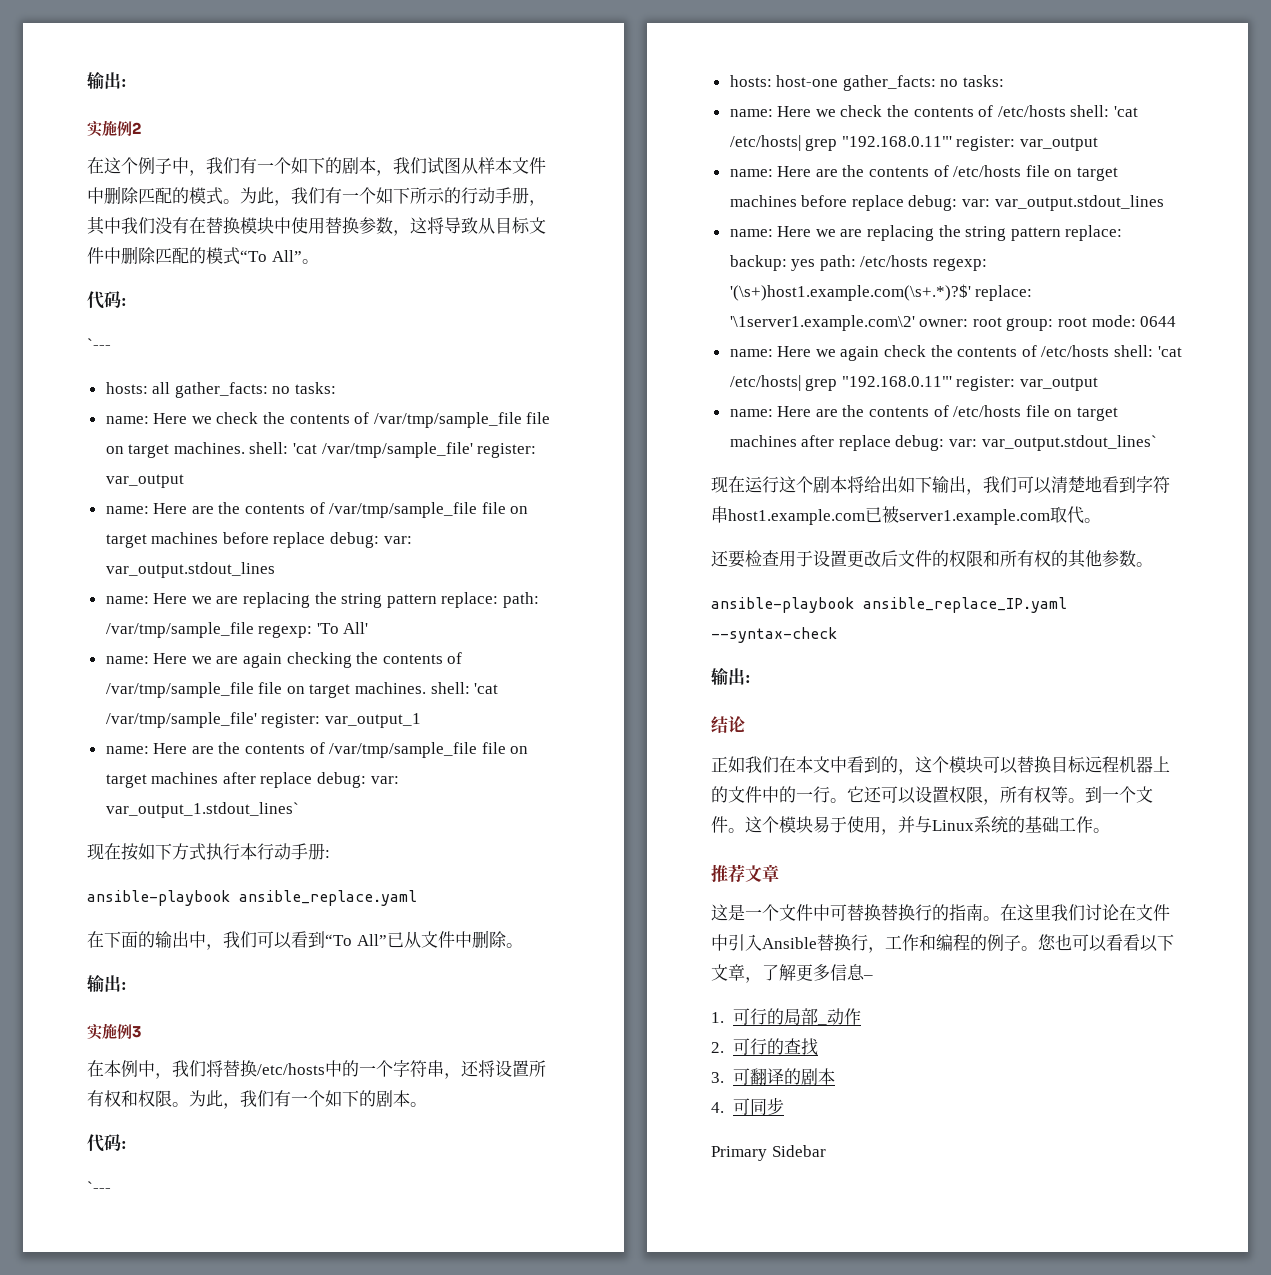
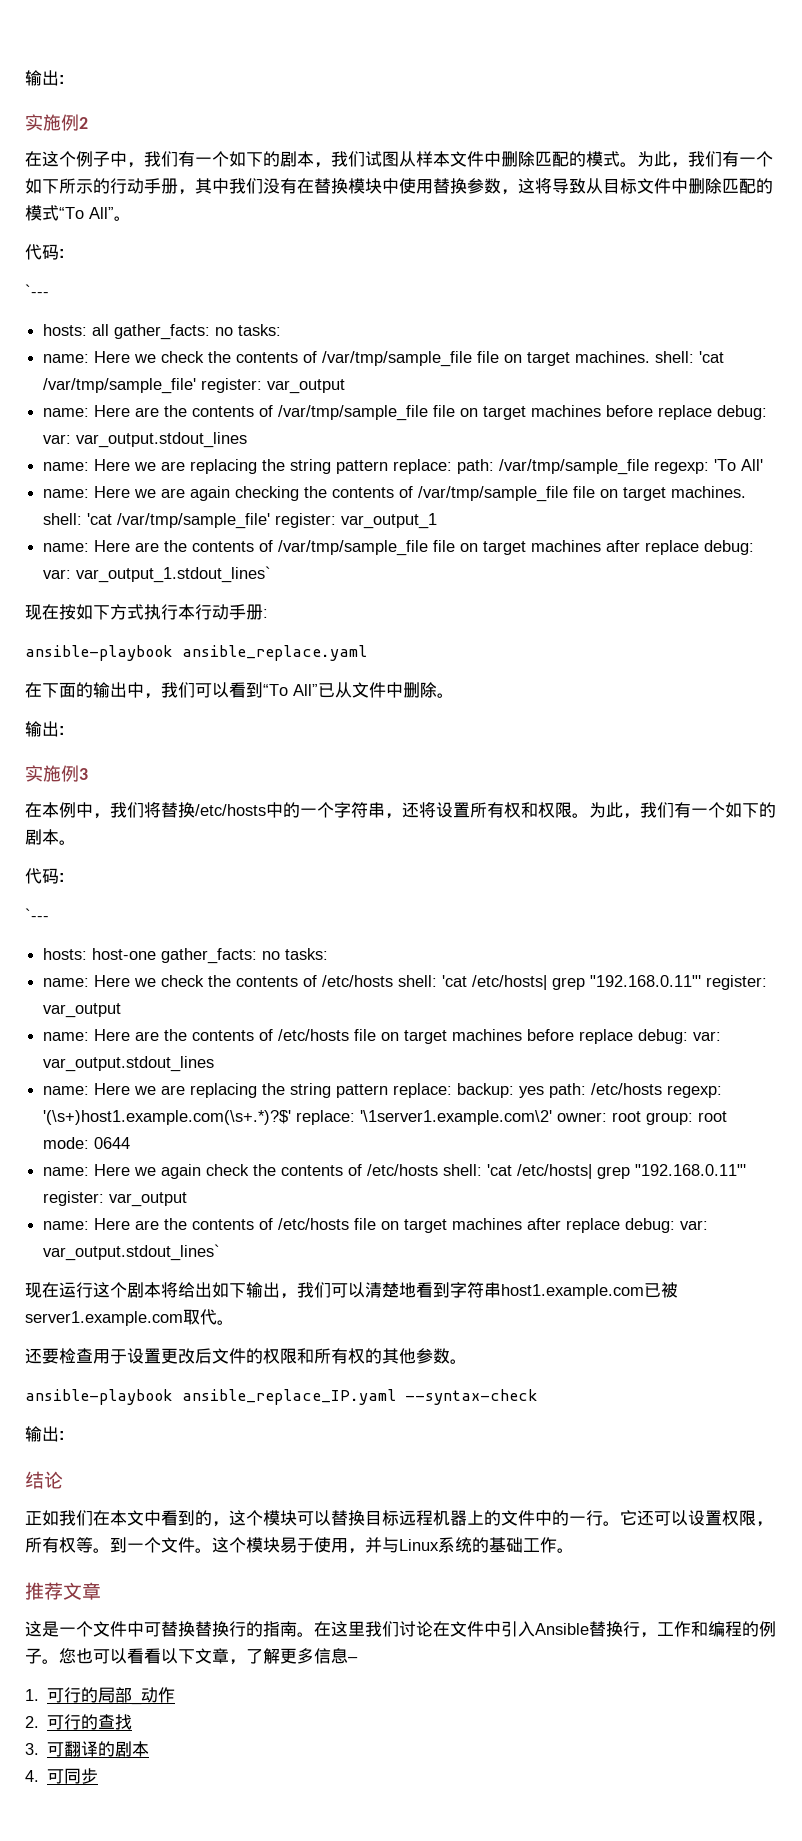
- Primary Sidebar

